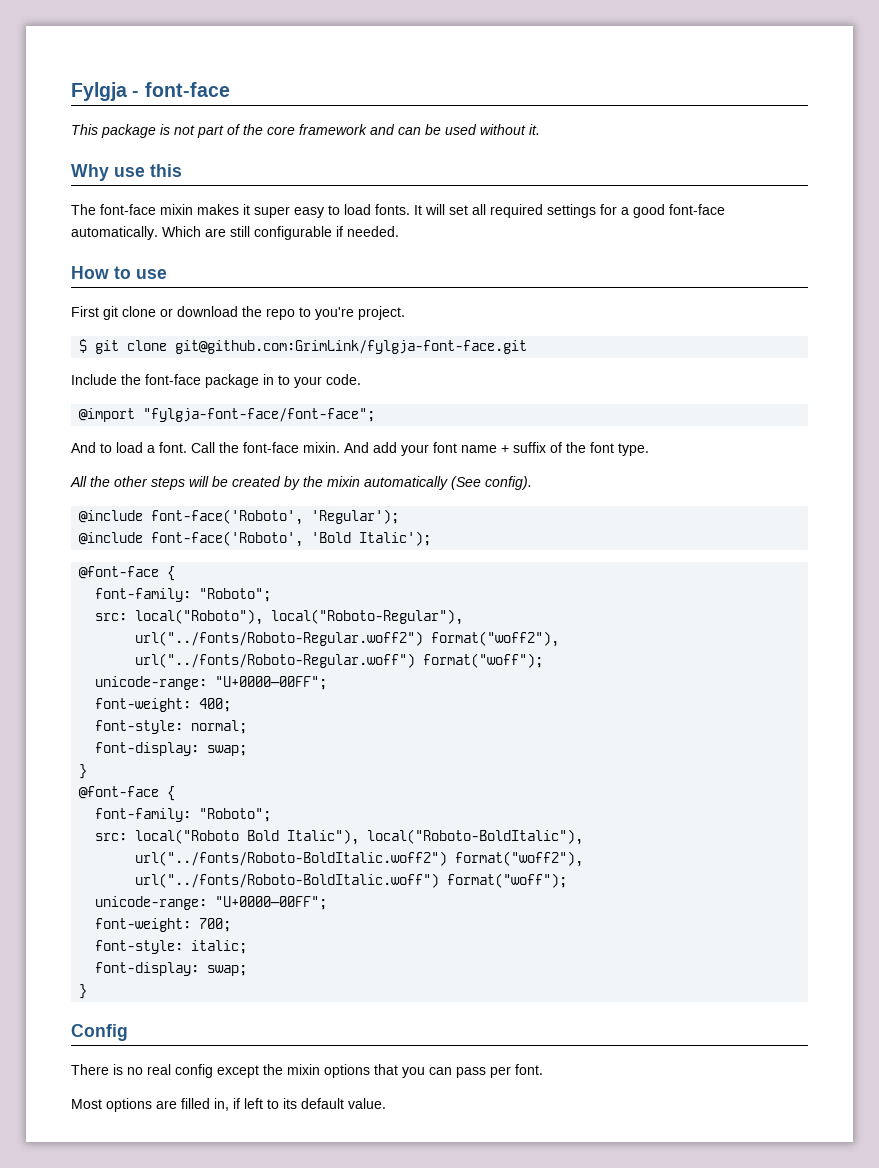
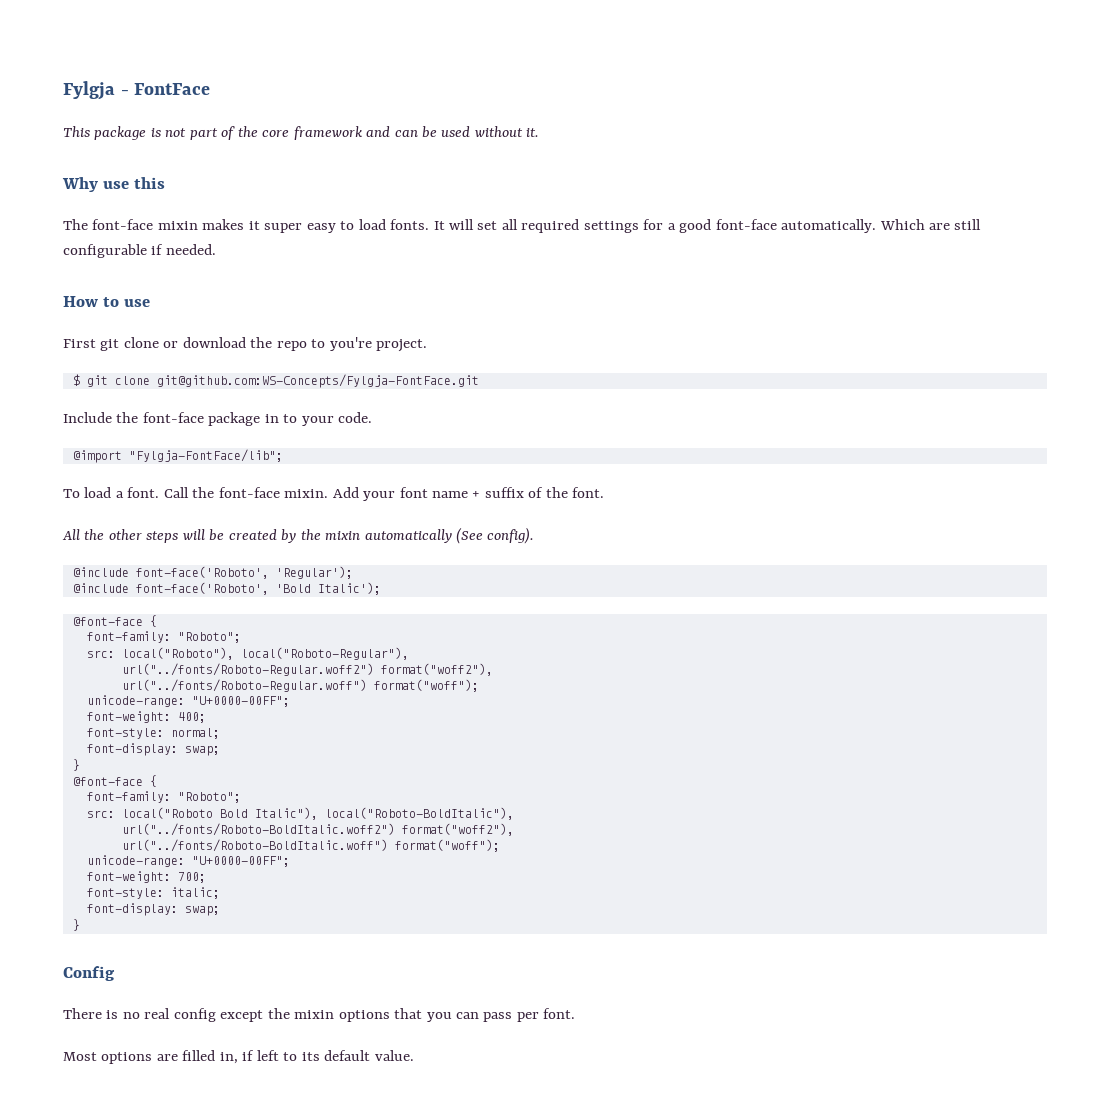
- Fylgja - font-face
+ Fylgja - FontFace
- $ git clone git@github.com:GrimLink/fylgja-font-face.git
+ $ git clone git@github.com:WS-Concepts/Fylgja-FontFace.git
- @import "fylgja-font-face/font-face";
- And to load a font.
+ @import "Fylgja-FontFace/lib";
+ To load a font.
- And add your font name + suffix of the font type.
+ Add your font name + suffix of the font.

